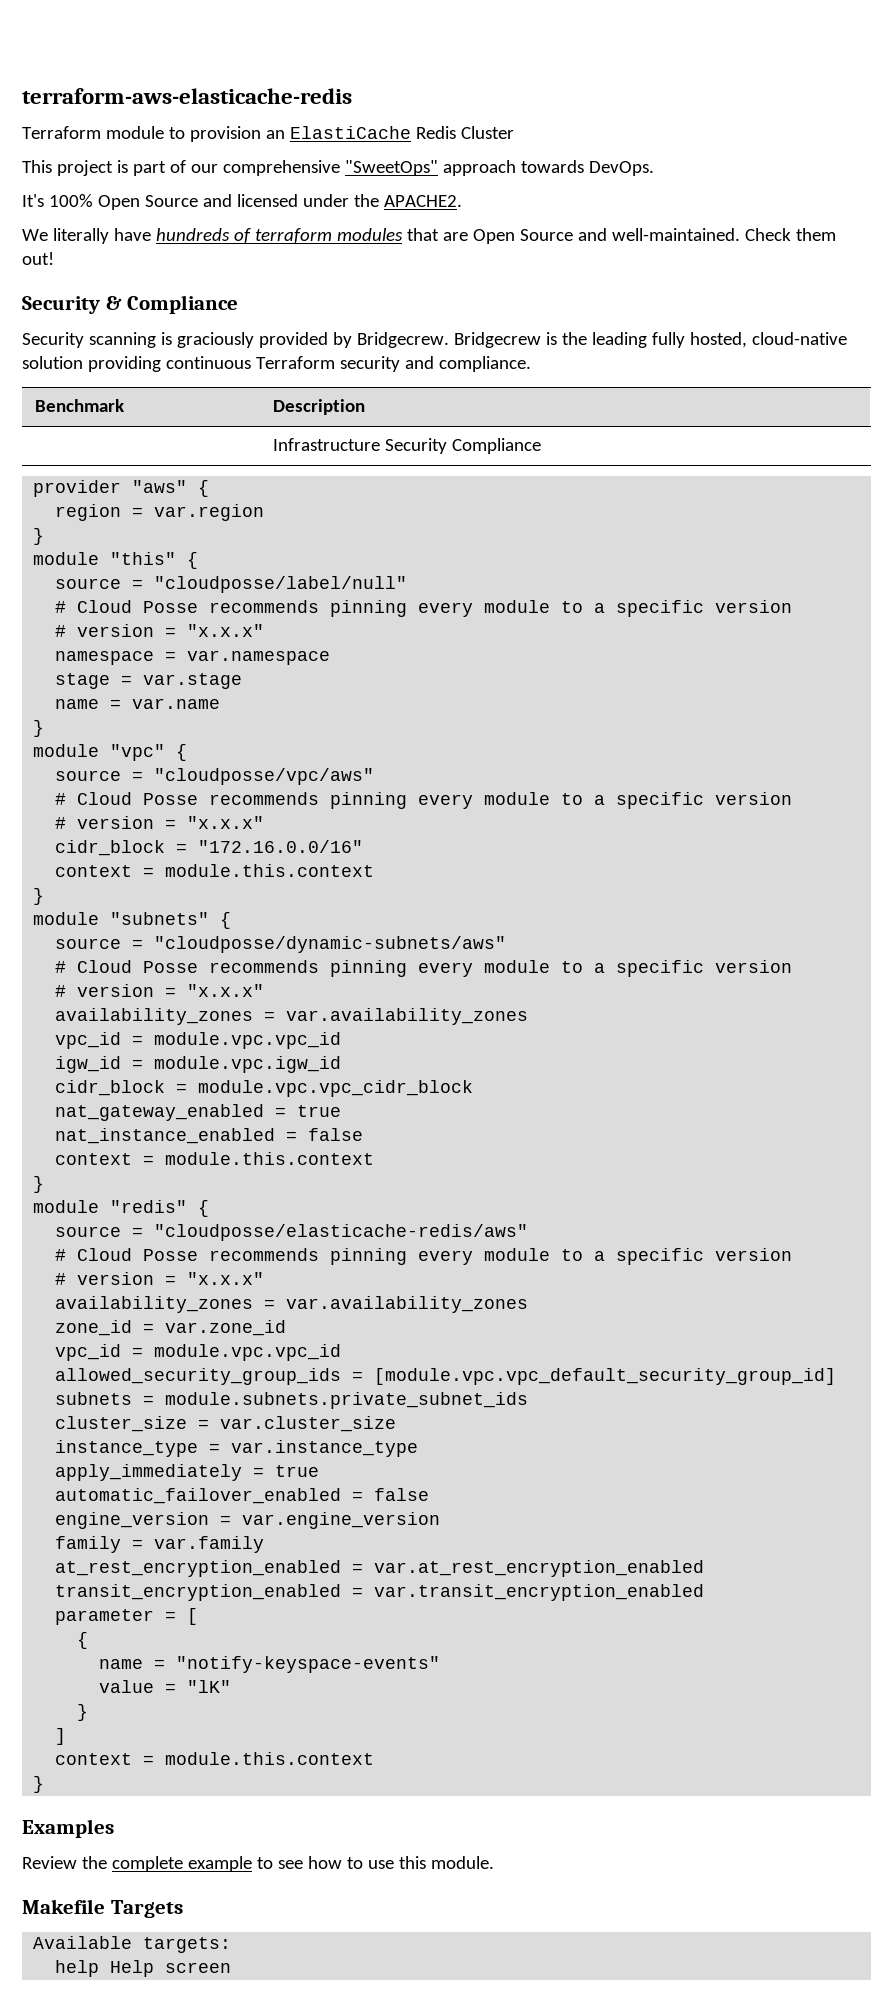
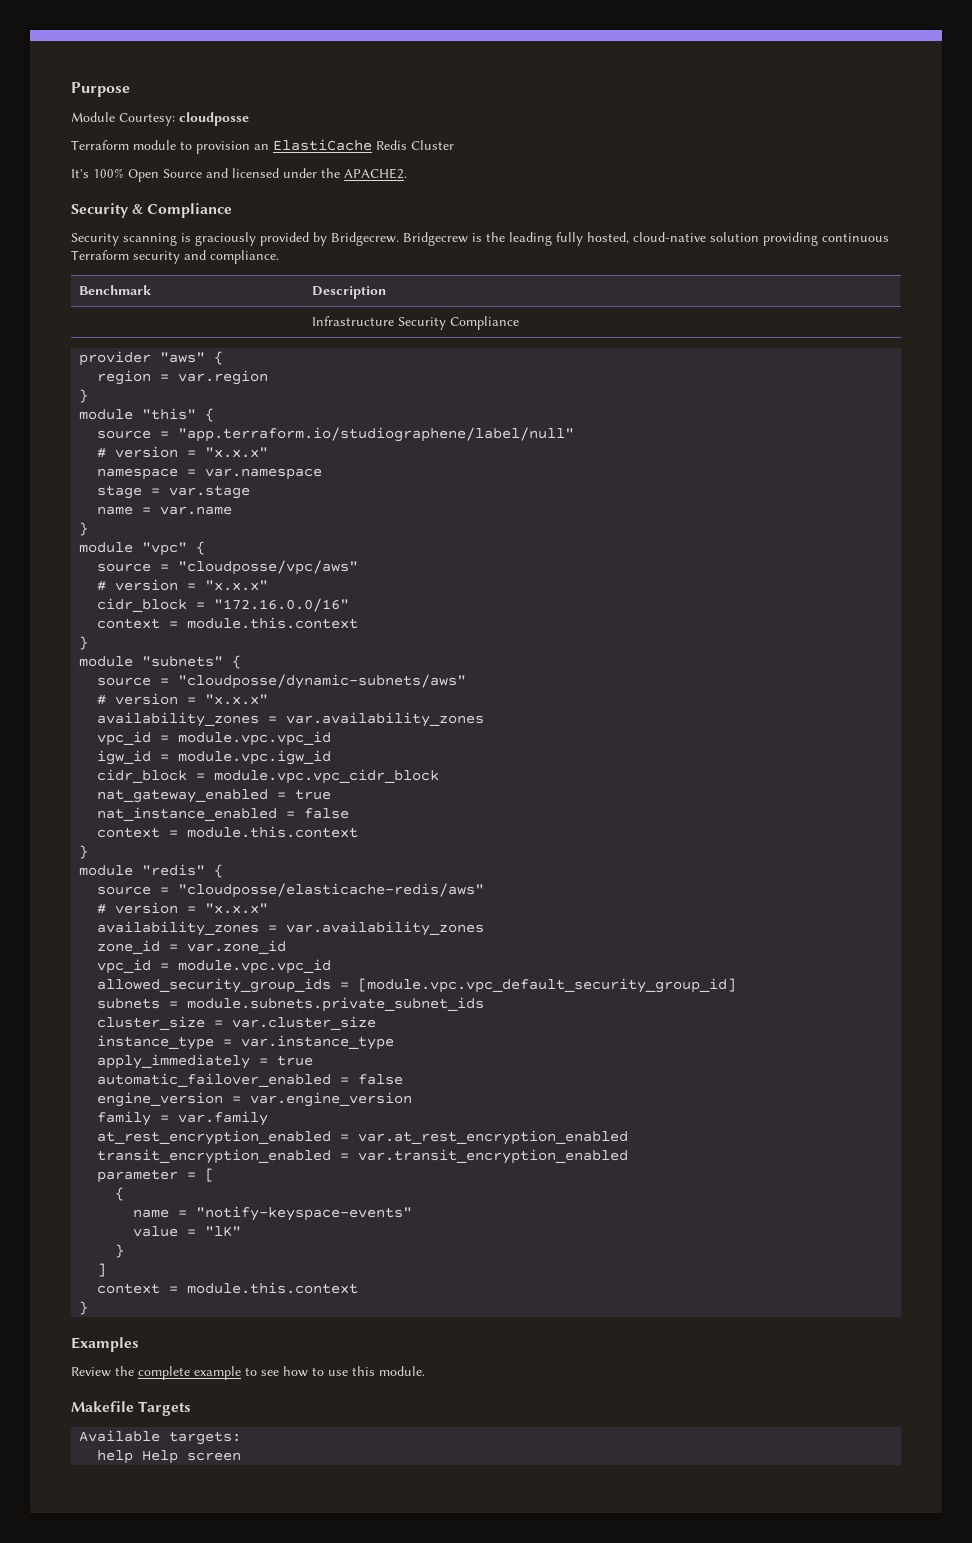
- terraform-aws-elasticache-redis
+ Purpose
+ Module Courtesy: cloudposse
- This project is part of our comprehensive "SweetOps" approach towards DevOps.
- We literally have hundreds of terraform modules that are Open Source and well-maintained. Check them out!
- source = "cloudposse/label/null"
- # Cloud Posse recommends pinning every module to a specific version
+ source = "app.terraform.io/studiographene/label/null"
  source = "cloudposse/vpc/aws"
- # Cloud Posse recommends pinning every module to a specific version
  source = "cloudposse/dynamic-subnets/aws"
- # Cloud Posse recommends pinning every module to a specific version
  source = "cloudposse/elasticache-redis/aws"
- # Cloud Posse recommends pinning every module to a specific version

